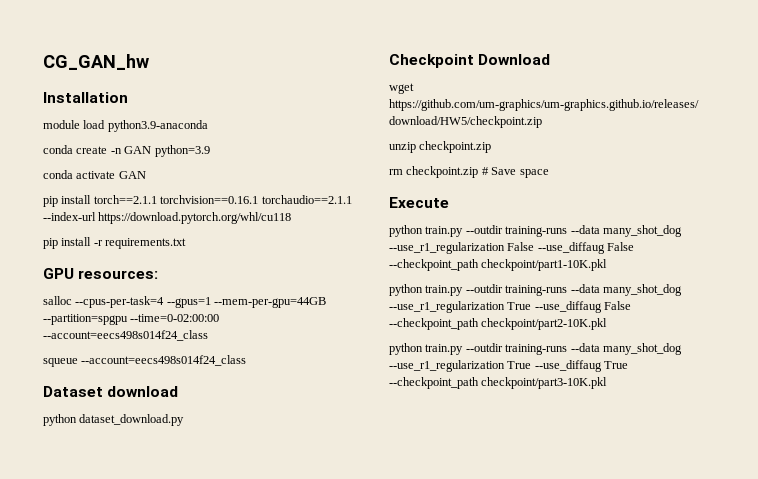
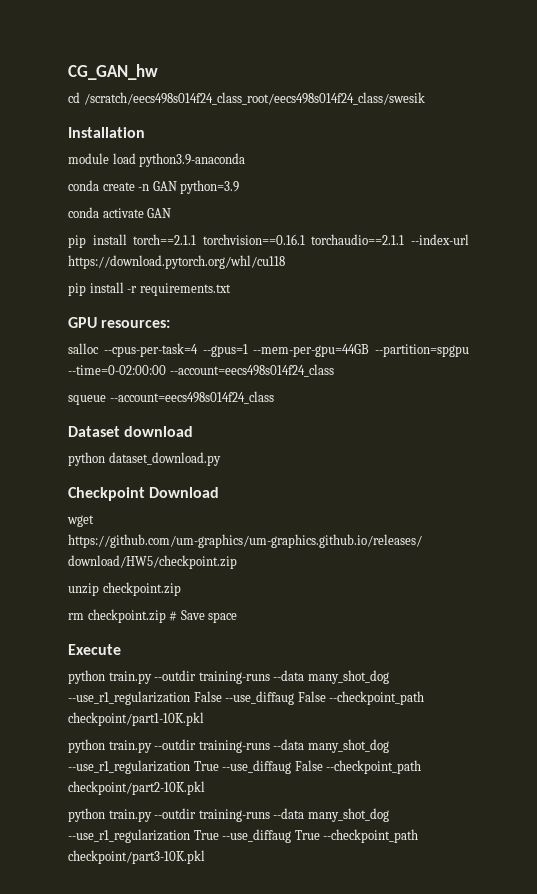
+ cd /scratch/eecs498s014f24_class_root/eecs498s014f24_class/swesik

